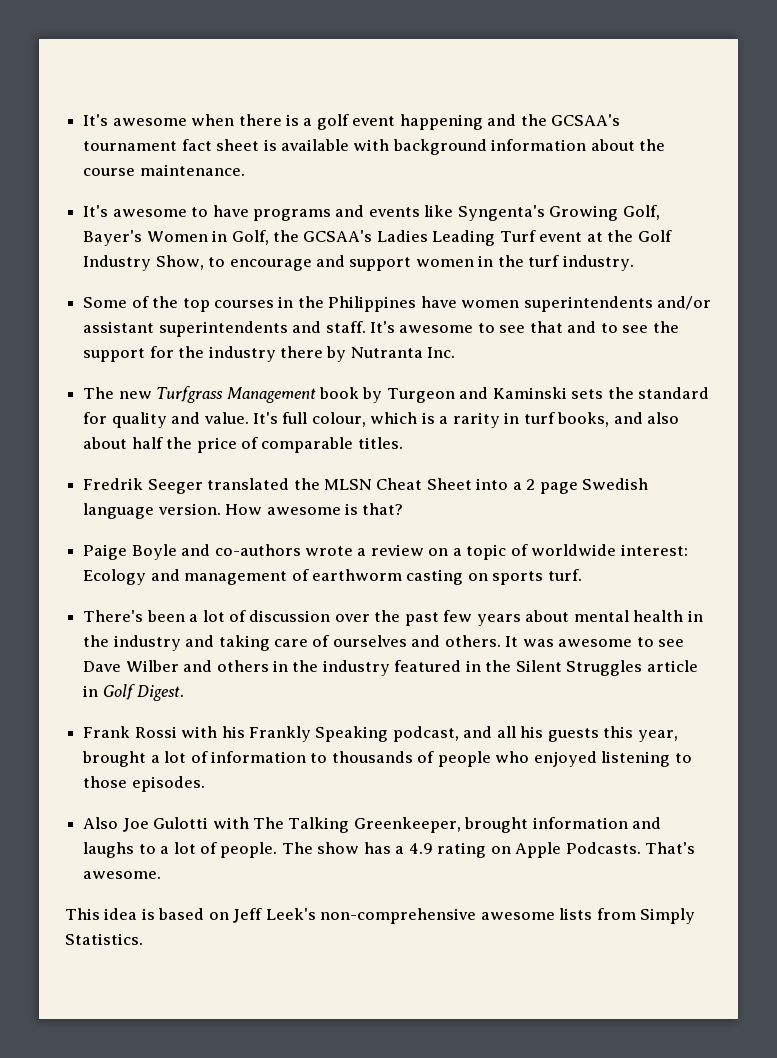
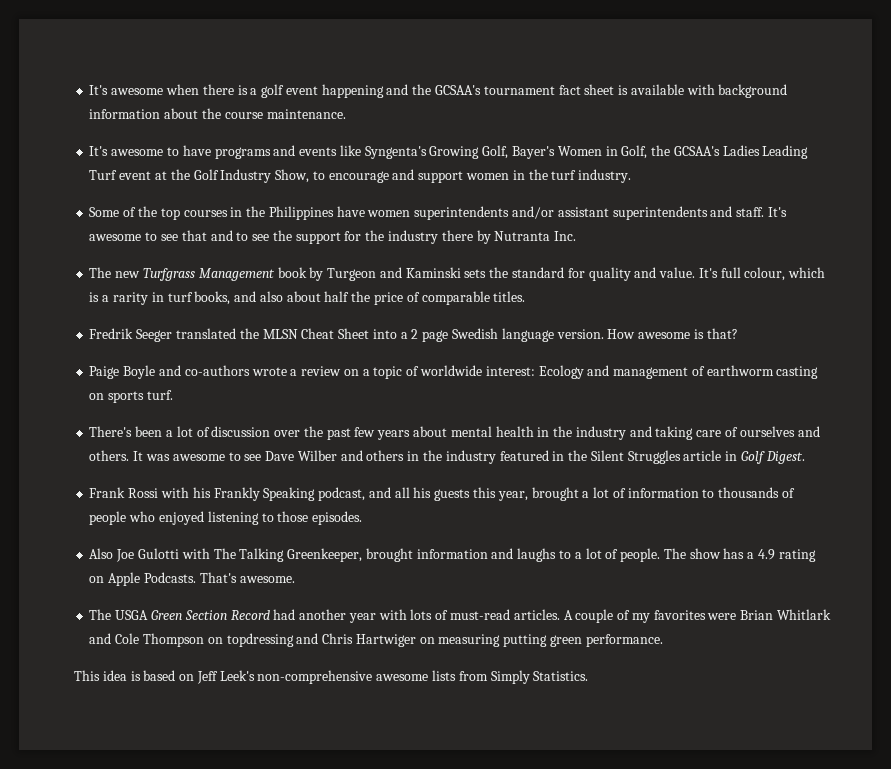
+ The USGA Green Section Record had another year with lots of must-read articles. A couple of my favorites were Brian Whitlark and Cole Thompson on topdressing and Chris Hartwiger on measuring putting green performance.

